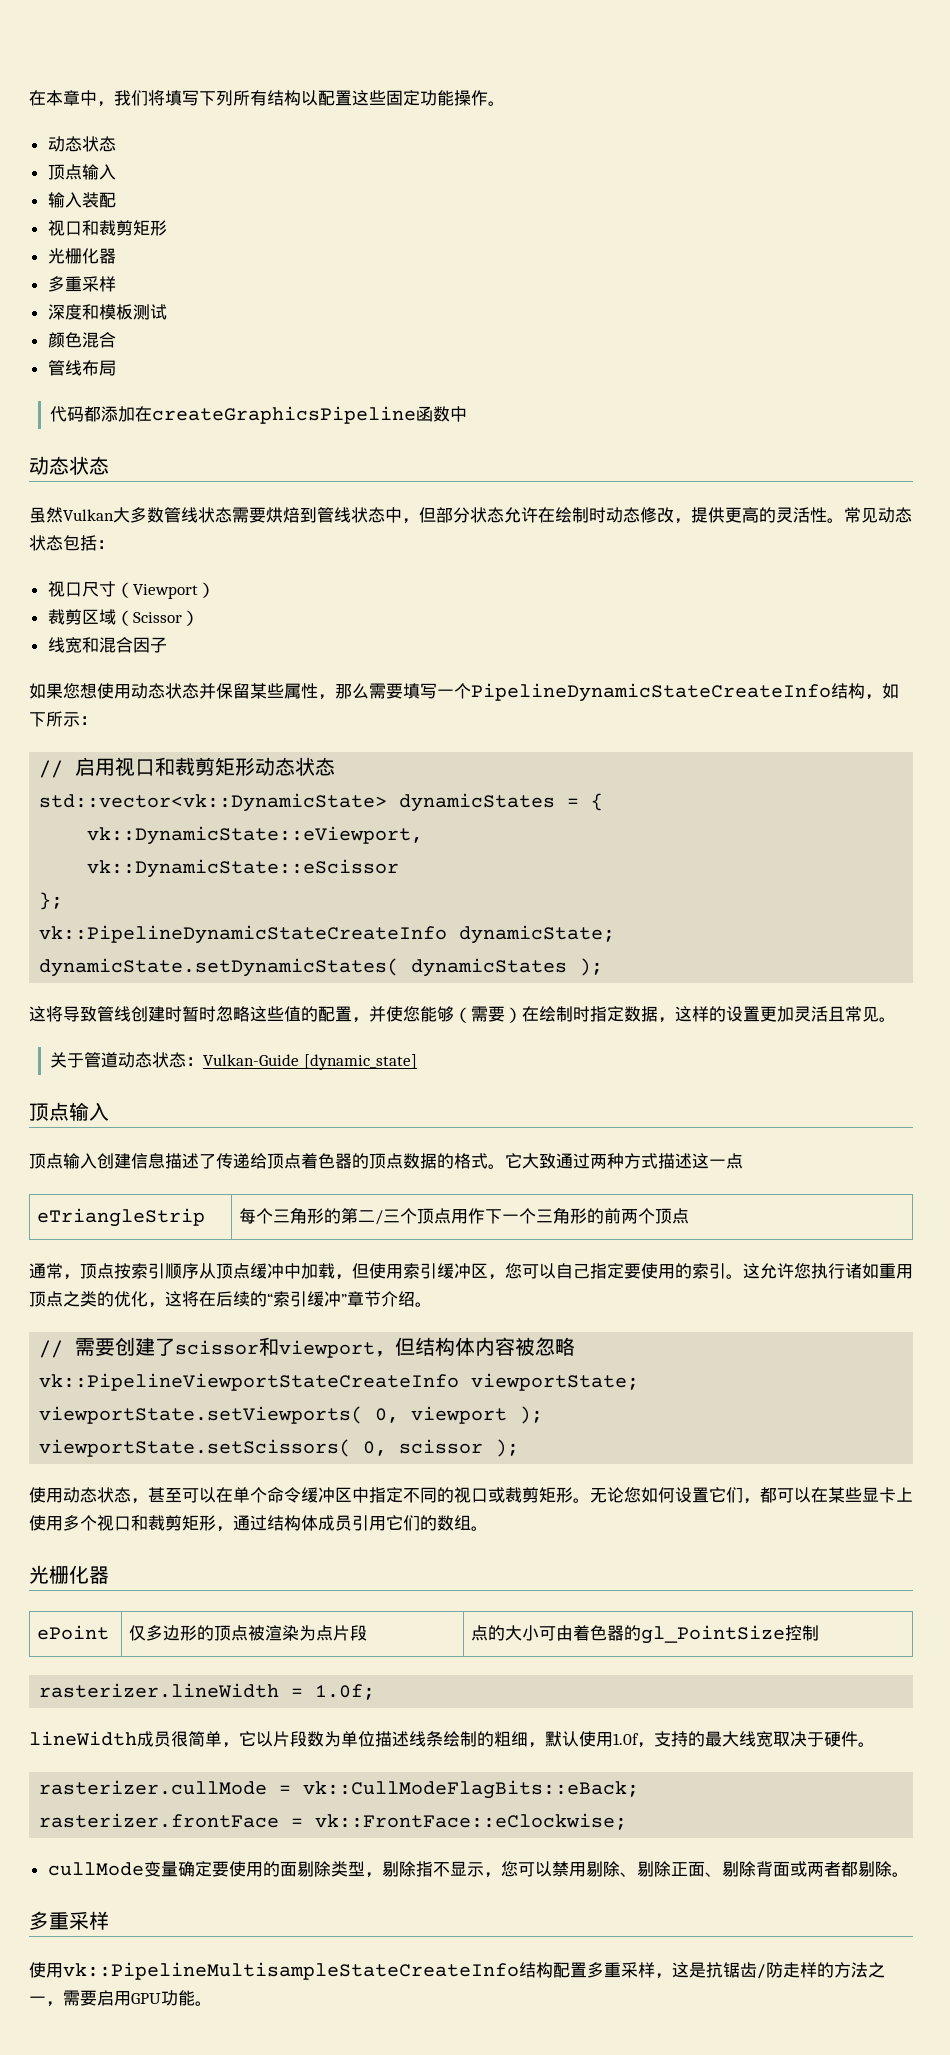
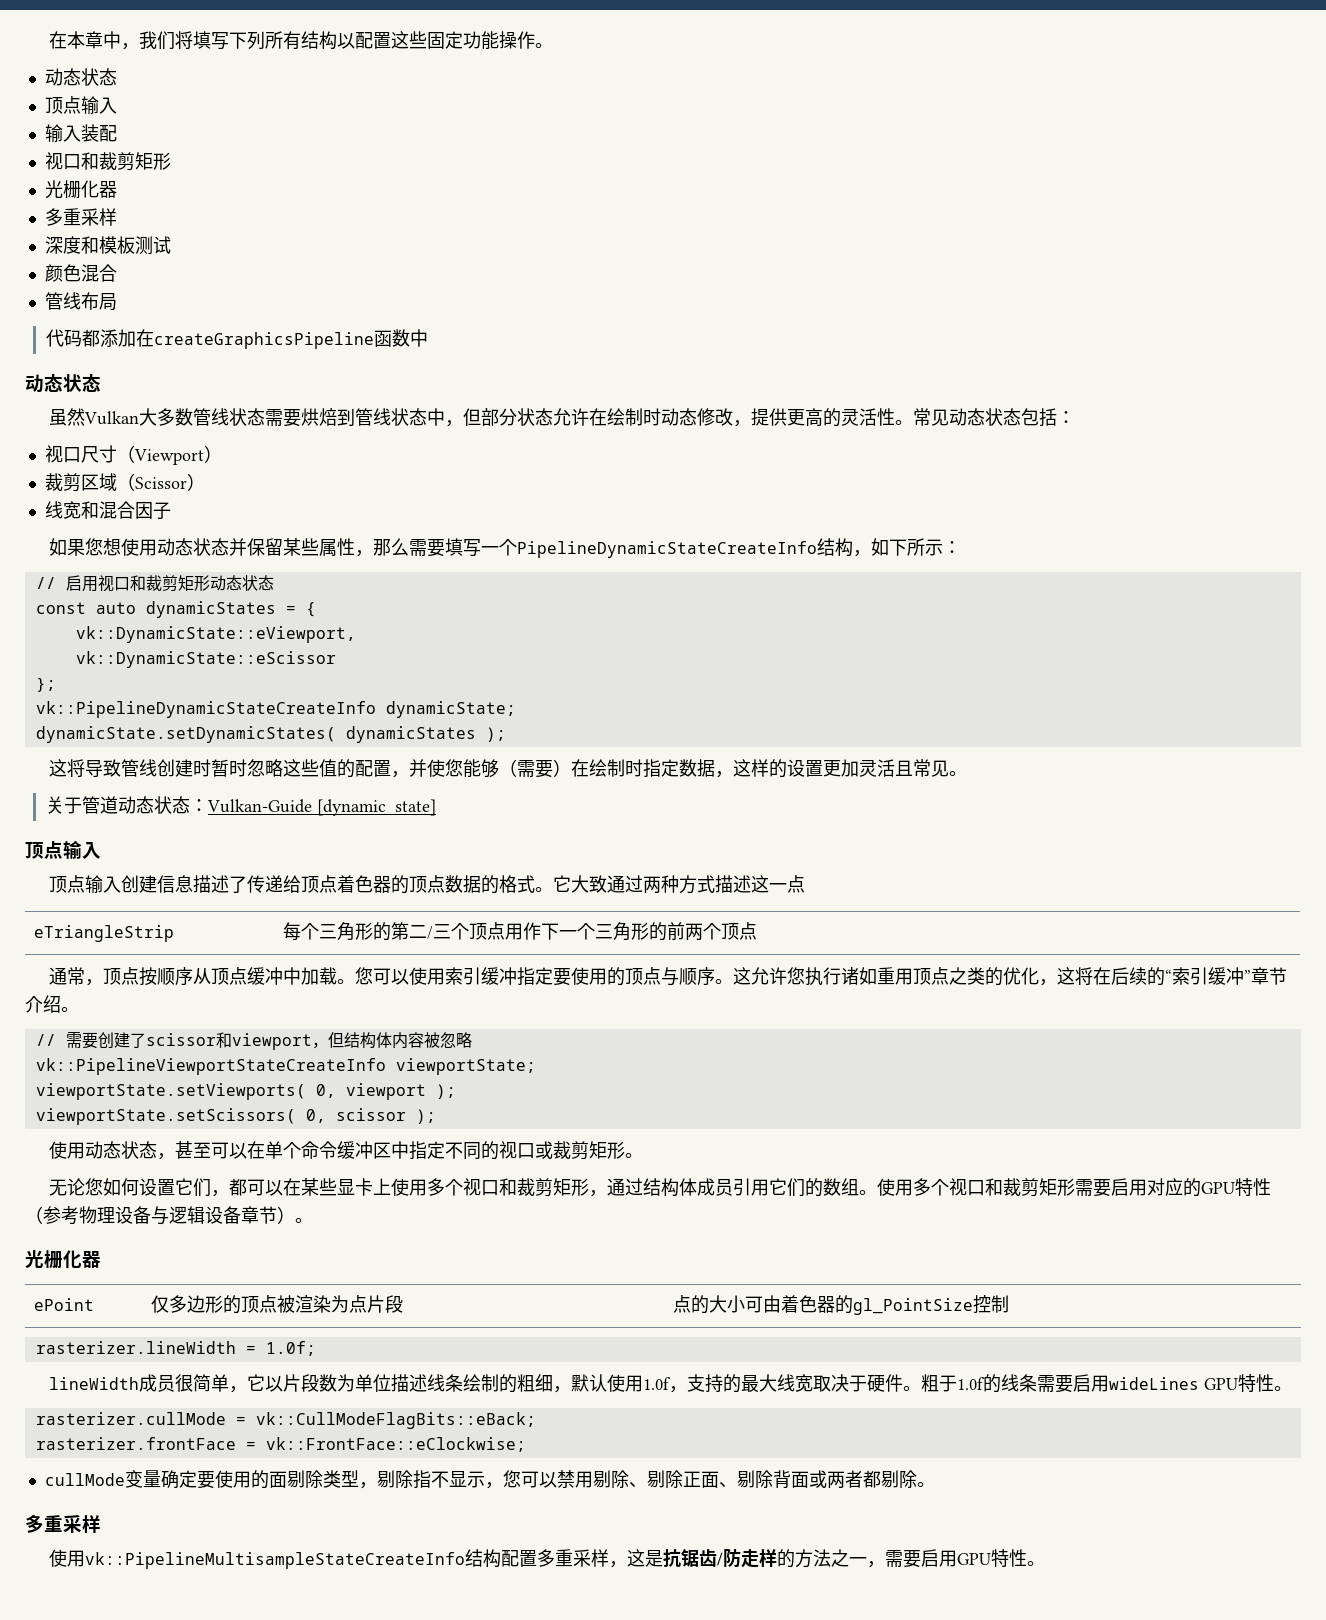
- std::vector<vk::DynamicState> dynamicStates = {
+ const auto dynamicStates = {
- 通常，顶点按索引顺序从顶点缓冲中加载，但使用索引缓冲区，您可以自己指定要使用的索引。
+ 通常，顶点按顺序从顶点缓冲中加载。您可以使用索引缓冲指定要使用的顶点与顺序。
- 使用动态状态，甚至可以在单个命令缓冲区中指定不同的视口或裁剪矩形。无论您如何设置它们，都可以在某些显卡上使用多个视口和裁剪矩形，通过结构体成员引用它们的数组。
+ 使用动态状态，甚至可以在单个命令缓冲区中指定不同的视口或裁剪矩形。
+ 无论您如何设置它们，都可以在某些显卡上使用多个视口和裁剪矩形，通过结构体成员引用它们的数组。使用多个视口和裁剪矩形需要启用对应的GPU特性（参考物理设备与逻辑设备章节）。
+ 粗于1.0f的线条需要启用wideLines GPU特性。
- 使用vk::PipelineMultisampleStateCreateInfo结构配置多重采样，这是抗锯齿/防走样的方法之一，需要启用GPU功能。
+ 使用vk::PipelineMultisampleStateCreateInfo结构配置多重采样，这是抗锯齿/防走样的方法之一，需要启用GPU特性。

